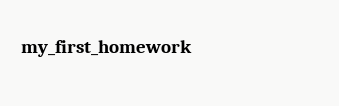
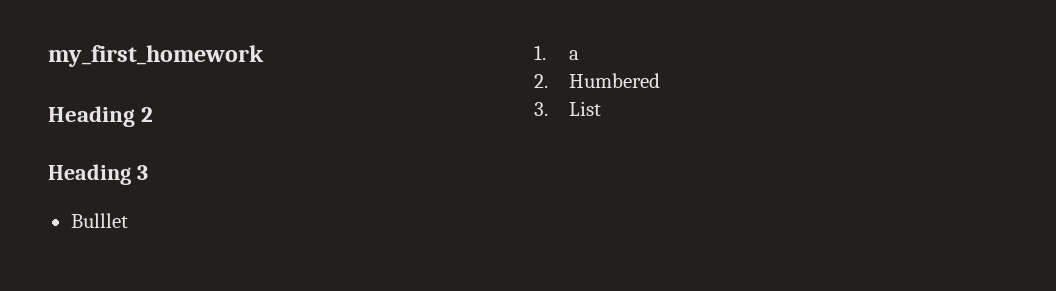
+ Heading 2
+ Heading 3
+ Bulllet
+ 1. a
+ 2. Humbered
+ 3. List

